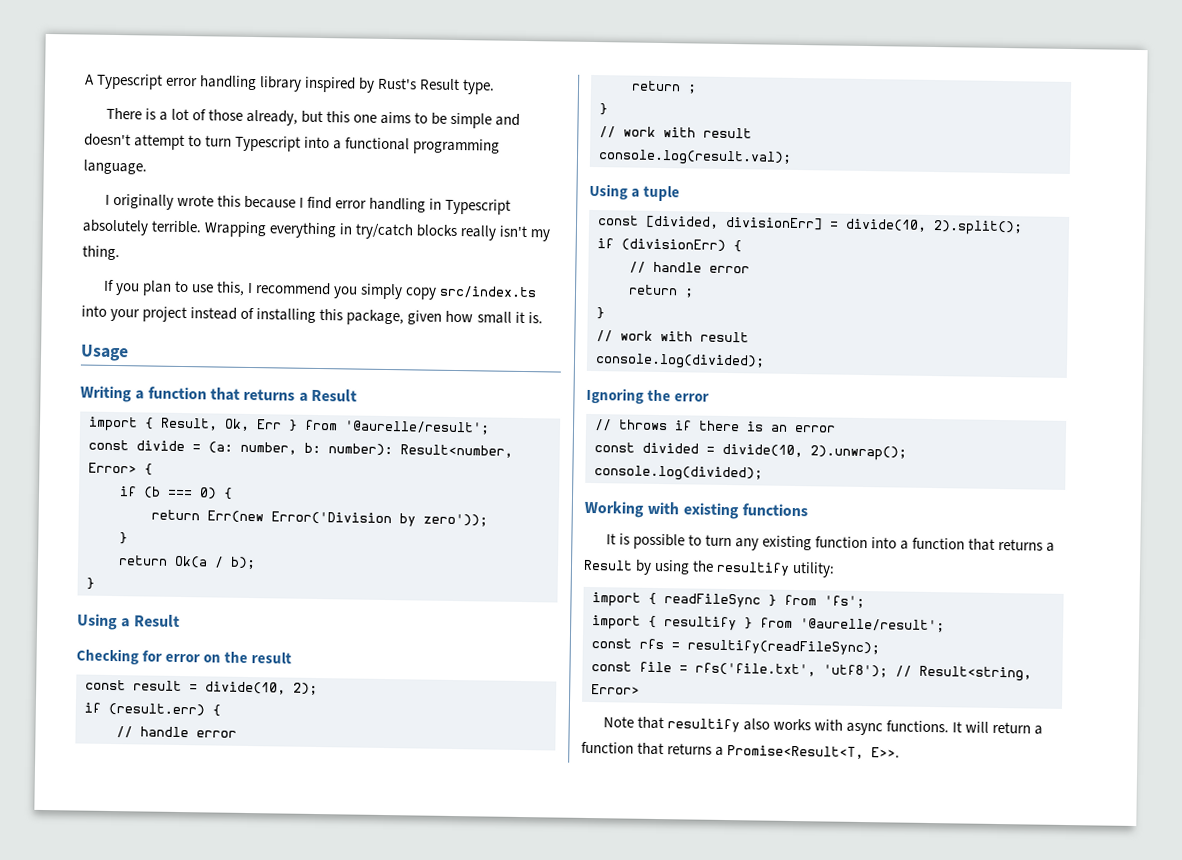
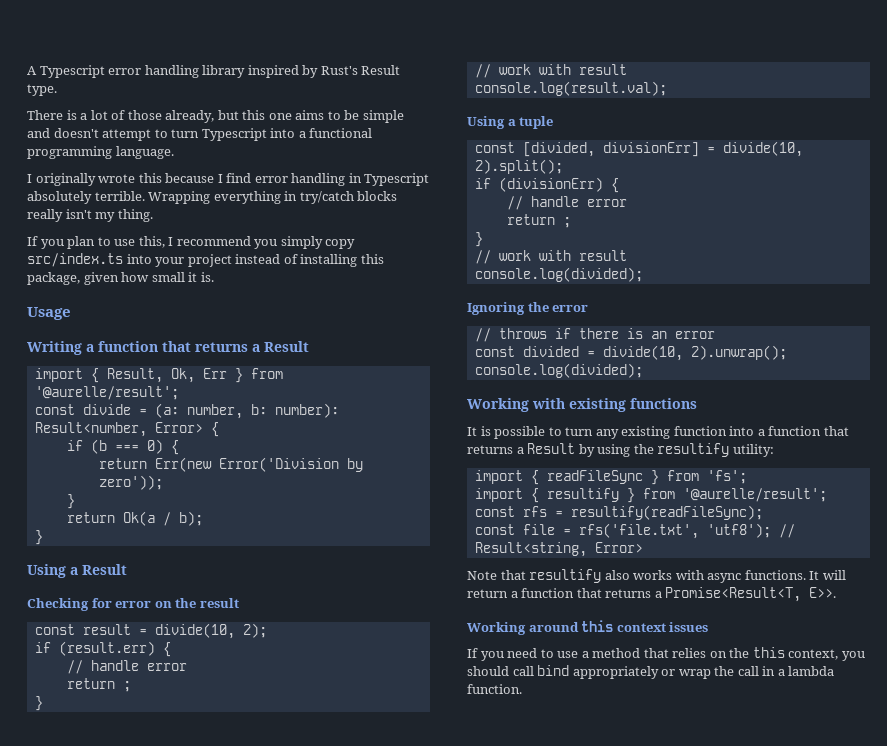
+ Working around this context issues
+ If you need to use a method that relies on the this context, you should call bind appropriately or wrap the call in a lambda function.

